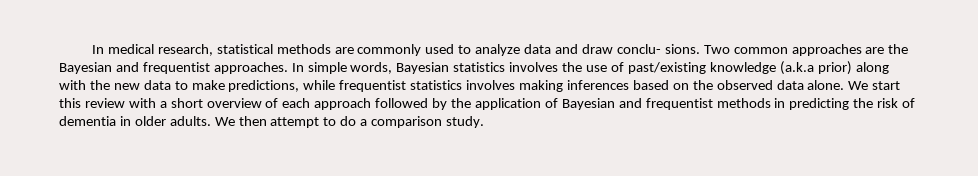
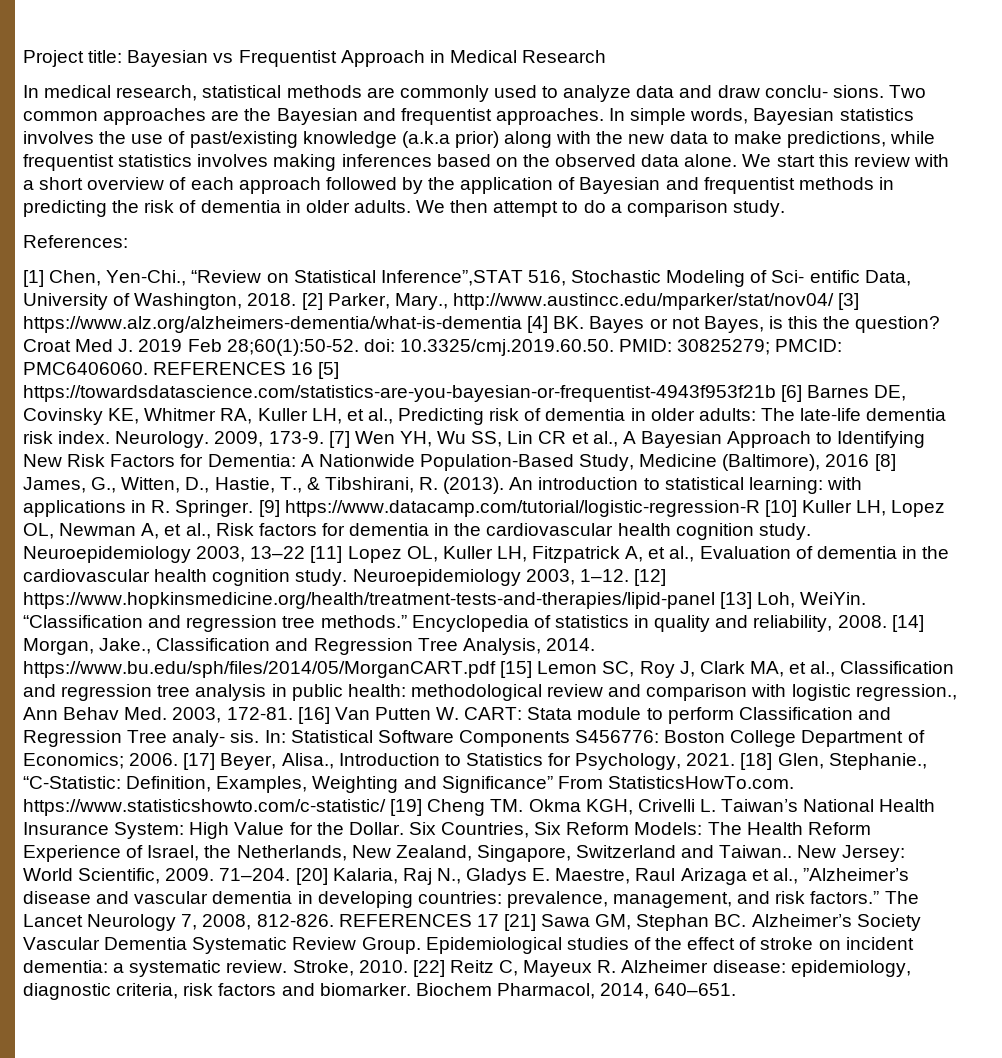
+ Project title: Bayesian vs Frequentist Approach in Medical Research
+ References:
+ [1] Chen, Yen-Chi., “Review on Statistical Inference”,STAT 516, Stochastic Modeling of Sci- entific Data, University of Washington, 2018. [2] Parker, Mary., http://www.austincc.edu/mparker/stat/nov04/ [3] https://www.alz.org/alzheimers-dementia/what-is-dementia [4] BK. Bayes or not Bayes, is this the question? Croat Med J. 2019 Feb 28;60(1):50-52. doi: 10.3325/cmj.2019.60.50. PMID: 30825279; PMCID: PMC6406060. REFERENCES 16 [5] https://towardsdatascience.com/statistics-are-you-bayesian-or-frequentist-4943f953f21b [6] Barnes DE, Covinsky KE, Whitmer RA, Kuller LH, et al., Predicting risk of dementia in older adults: The late-life dementia risk index. Neurology. 2009, 173-9. [7] Wen YH, Wu SS, Lin CR et al., A Bayesian Approach to Identifying New Risk Factors for Dementia: A Nationwide Population-Based Study, Medicine (Baltimore), 2016 [8] James, G., Witten, D., Hastie, T., & Tibshirani, R. (2013). An introduction to statistical learning: with applications in R. Springer. [9] https://www.datacamp.com/tutorial/logistic-regression-R [10] Kuller LH, Lopez OL, Newman A, et al., Risk factors for dementia in the cardiovascular health cognition study. Neuroepidemiology 2003, 13–22 [11] Lopez OL, Kuller LH, Fitzpatrick A, et al., Evaluation of dementia in the cardiovascular health cognition study. Neuroepidemiology 2003, 1–12. [12] https://www.hopkinsmedicine.org/health/treatment-tests-and-therapies/lipid-panel [13] Loh, WeiYin. “Classification and regression tree methods.” Encyclopedia of statistics in quality and reliability, 2008. [14] Morgan, Jake., Classification and Regression Tree Analysis, 2014. https://www.bu.edu/sph/files/2014/05/MorganCART.pdf [15] Lemon SC, Roy J, Clark MA, et al., Classification and regression tree analysis in public health: methodological review and comparison with logistic regression., Ann Behav Med. 2003, 172-81. [16] Van Putten W. CART: Stata module to perform Classification and Regression Tree analy- sis. In: Statistical Software Components S456776: Boston College Department of Economics; 2006. [17] Beyer, Alisa., Introduction to Statistics for Psychology, 2021. [18] Glen, Stephanie., “C-Statistic: Definition, Examples, Weighting and Significance” From StatisticsHowTo.com. https://www.statisticshowto.com/c-statistic/ [19] Cheng TM. Okma KGH, Crivelli L. Taiwan’s National Health Insurance System: High Value for the Dollar. Six Countries, Six Reform Models: The Health Reform Experience of Israel, the Netherlands, New Zealand, Singapore, Switzerland and Taiwan.. New Jersey: World Scientific, 2009. 71–204. [20] Kalaria, Raj N., Gladys E. Maestre, Raul Arizaga et al., ”Alzheimer’s disease and vascular dementia in developing countries: prevalence, management, and risk factors.” The Lancet Neurology 7, 2008, 812-826. REFERENCES 17 [21] Sawa GM, Stephan BC. Alzheimer’s Society Vascular Dementia Systematic Review Group. Epidemiological studies of the effect of stroke on incident dementia: a systematic review. Stroke, 2010. [22] Reitz C, Mayeux R. Alzheimer disease: epidemiology, diagnostic criteria, risk factors and biomarker. Biochem Pharmacol, 2014, 640–651.

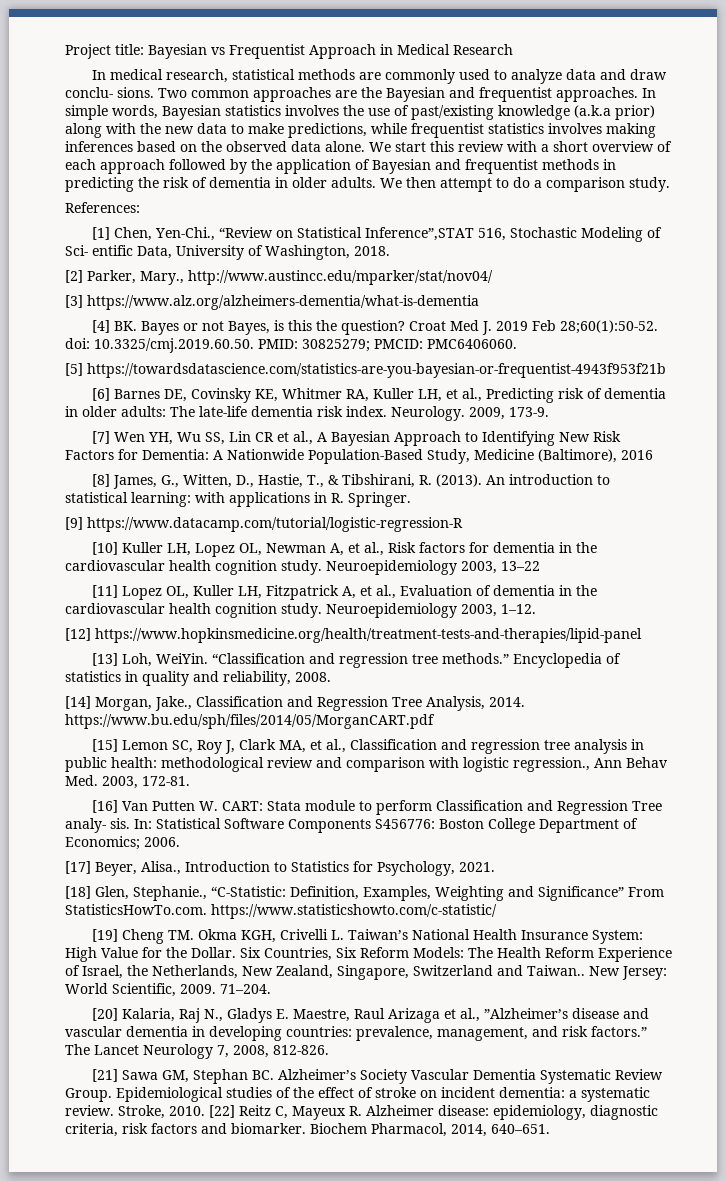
- [1] Chen, Yen-Chi., “Review on Statistical Inference”,STAT 516, Stochastic Modeling of Sci- entific Data, University of Washington, 2018. [2] Parker, Mary., http://www.austincc.edu/mparker/stat/nov04/ [3] https://www.alz.org/alzheimers-dementia/what-is-dementia [4] BK. Bayes or not Bayes, is this the question?
+ [1] Chen, Yen-Chi., “Review on Statistical Inference”,STAT 516, Stochastic Modeling of Sci- entific Data, University of Washington, 2018.
+ [2] Parker, Mary., http://www.austincc.edu/mparker/stat/nov04/
+ [3] https://www.alz.org/alzheimers-dementia/what-is-dementia
+ [4] BK. Bayes or not Bayes, is this the question?
- Croat Med J. 2019 Feb 28;60(1):50-52. doi: 10.3325/cmj.2019.60.50. PMID: 30825279; PMCID: PMC6406060. REFERENCES 16 [5] https://towardsdatascience.com/statistics-are-you-bayesian-or-frequentist-4943f953f21b [6] Barnes DE, Covinsky KE, Whitmer RA, Kuller LH, et al., Predicting risk of dementia in older adults: The late-life dementia risk index.
+ Croat Med J. 2019 Feb 28;60(1):50-52. doi: 10.3325/cmj.2019.60.50. PMID: 30825279; PMCID: PMC6406060.
+ [5] https://towardsdatascience.com/statistics-are-you-bayesian-or-frequentist-4943f953f21b
+ [6] Barnes DE, Covinsky KE, Whitmer RA, Kuller LH, et al., Predicting risk of dementia in older adults: The late-life dementia risk index.
- 2009, 173-9. [7] Wen YH, Wu SS, Lin CR et al., A Bayesian Approach to Identifying New Risk Factors for Dementia: A Nationwide Population-Based Study, Medicine (Baltimore), 2016 [8] James, G., Witten, D., Hastie, T., & Tibshirani, R. (2013).
+ 2009, 173-9.
+ [7] Wen YH, Wu SS, Lin CR et al., A Bayesian Approach to Identifying New Risk Factors for Dementia: A Nationwide Population-Based Study, Medicine (Baltimore), 2016
+ [8] James, G., Witten, D., Hastie, T., & Tibshirani, R. (2013).
- An introduction to statistical learning: with applications in R. Springer. [9] https://www.datacamp.com/tutorial/logistic-regression-R [10] Kuller LH, Lopez OL, Newman A, et al., Risk factors for dementia in the cardiovascular health cognition study.
+ An introduction to statistical learning: with applications in R. Springer.
+ [9] https://www.datacamp.com/tutorial/logistic-regression-R
+ [10] Kuller LH, Lopez OL, Newman A, et al., Risk factors for dementia in the cardiovascular health cognition study.
- Neuroepidemiology 2003, 13–22 [11] Lopez OL, Kuller LH, Fitzpatrick A, et al., Evaluation of dementia in the cardiovascular health cognition study.
+ Neuroepidemiology 2003, 13–22
+ [11] Lopez OL, Kuller LH, Fitzpatrick A, et al., Evaluation of dementia in the cardiovascular health cognition study.
- Neuroepidemiology 2003, 1–12. [12] https://www.hopkinsmedicine.org/health/treatment-tests-and-therapies/lipid-panel [13] Loh, WeiYin.
+ Neuroepidemiology 2003, 1–12.
+ [12] https://www.hopkinsmedicine.org/health/treatment-tests-and-therapies/lipid-panel
+ [13] Loh, WeiYin.
- Encyclopedia of statistics in quality and reliability, 2008. [14] Morgan, Jake., Classification and Regression Tree Analysis, 2014. https://www.bu.edu/sph/files/2014/05/MorganCART.pdf [15] Lemon SC, Roy J, Clark MA, et al., Classification and regression tree analysis in public health:
+ Encyclopedia of statistics in quality and reliability, 2008.
+ [14] Morgan, Jake., Classification and Regression Tree Analysis, 2014. https://www.bu.edu/sph/files/2014/05/MorganCART.pdf
+ [15] Lemon SC, Roy J, Clark MA, et al., Classification and regression tree analysis in public health:
- methodological review and comparison with logistic regression., Ann Behav Med. 2003, 172-81. [16] Van Putten W. CART:
+ methodological review and comparison with logistic regression., Ann Behav Med. 2003, 172-81.
+ [16] Van Putten W. CART:
- In: Statistical Software Components S456776: Boston College Department of Economics; 2006. [17] Beyer, Alisa., Introduction to Statistics for Psychology, 2021. [18] Glen, Stephanie., “C-Statistic: Definition, Examples, Weighting and Significance” From StatisticsHowTo.com. https://www.statisticshowto.com/c-statistic/ [19] Cheng TM. Okma KGH, Crivelli L. Taiwan’s National Health Insurance System: High Value for the Dollar.
+ In: Statistical Software Components S456776: Boston College Department of Economics; 2006.
+ [17] Beyer, Alisa., Introduction to Statistics for Psychology, 2021.
+ [18] Glen, Stephanie., “C-Statistic: Definition, Examples, Weighting and Significance” From StatisticsHowTo.com. https://www.statisticshowto.com/c-statistic/
+ [19] Cheng TM. Okma KGH, Crivelli L. Taiwan’s National Health Insurance System: High Value for the Dollar.
- 71–204. [20] Kalaria, Raj N., Gladys E. Maestre, Raul Arizaga et al., ”Alzheimer’s disease and vascular dementia in developing countries: prevalence, management, and risk factors.”
+ 71–204.
+ [20] Kalaria, Raj N., Gladys E. Maestre, Raul Arizaga et al., ”Alzheimer’s disease and vascular dementia in developing countries: prevalence, management, and risk factors.”
- The Lancet Neurology 7, 2008, 812-826. REFERENCES 17 [21] Sawa GM, Stephan BC. Alzheimer’s Society Vascular Dementia Systematic Review Group.
+ The Lancet Neurology 7, 2008, 812-826.
+ [21] Sawa GM, Stephan BC. Alzheimer’s Society Vascular Dementia Systematic Review Group.

